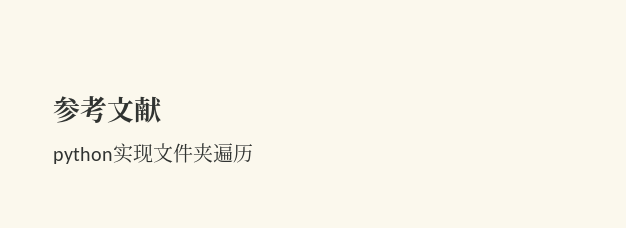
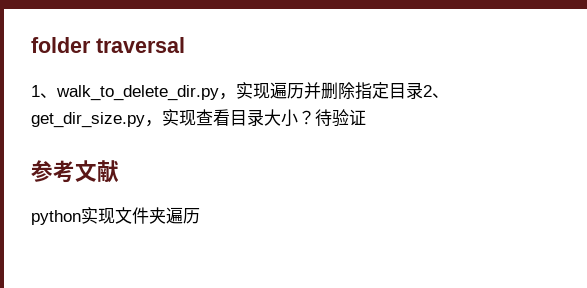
+ folder traversal
+ 1、walk_to_delete_dir.py，实现遍历并删除指定目录2、get_dir_size.py，实现查看目录大小？待验证

